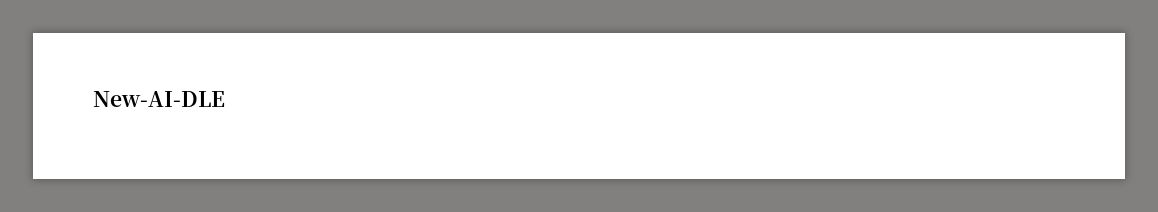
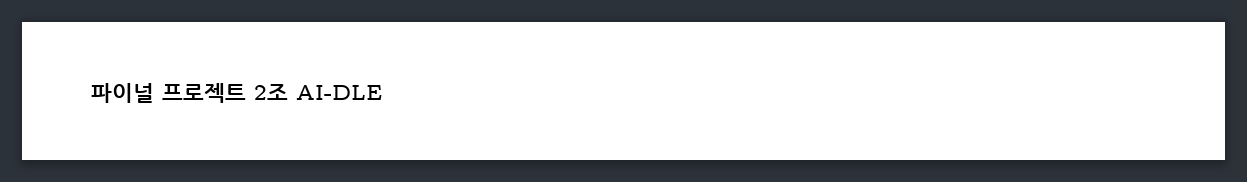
- New-AI-DLE
+ 파이널 프로젝트 2조 AI-DLE

